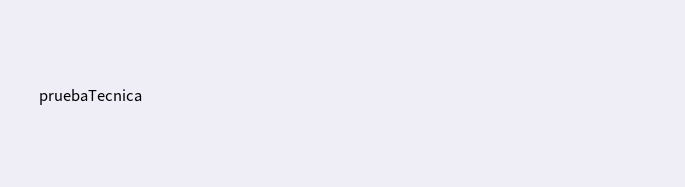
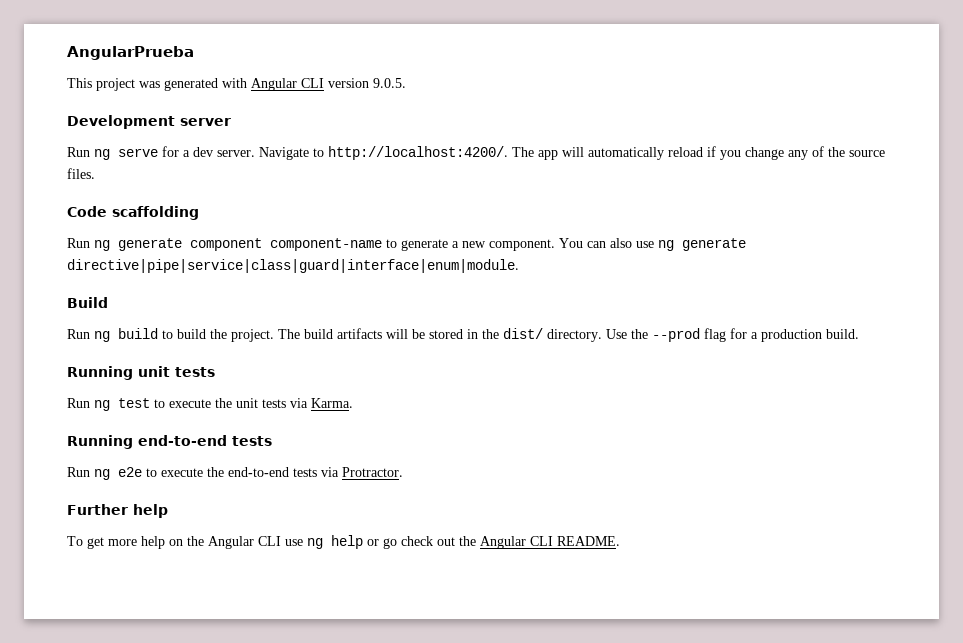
- pruebaTecnica
+ AngularPrueba
+ This project was generated with Angular CLI version 9.0.5.
+ Development server
+ Run ng serve for a dev server. Navigate to http://localhost:4200/. The app will automatically reload if you change any of the source files.
+ Code scaffolding
+ Run ng generate component component-name to generate a new component. You can also use ng generate directive|pipe|service|class|guard|interface|enum|module.
+ Build
+ Run ng build to build the project. The build artifacts will be stored in the dist/ directory. Use the --prod flag for a production build.
+ Running unit tests
+ Run ng test to execute the unit tests via Karma.
+ Running end-to-end tests
+ Run ng e2e to execute the end-to-end tests via Protractor.
+ Further help
+ To get more help on the Angular CLI use ng help or go check out the Angular CLI README.

